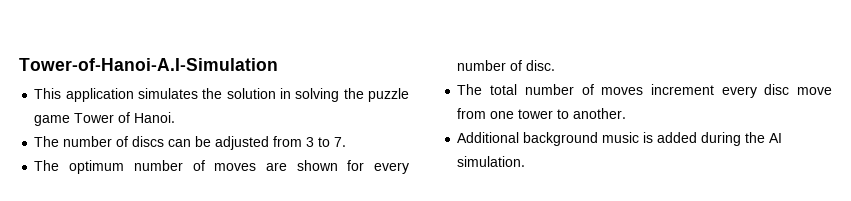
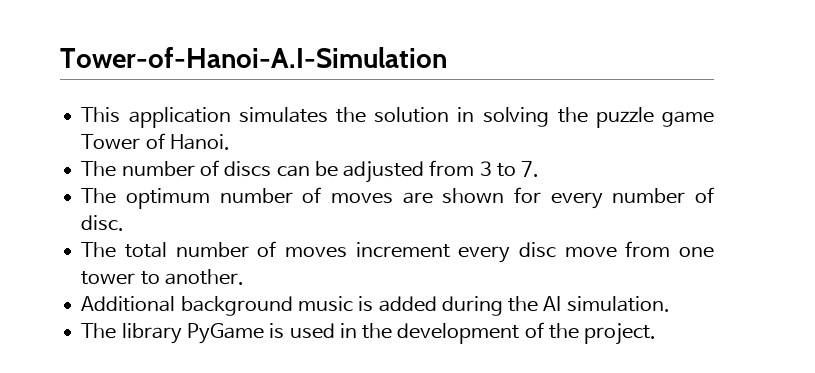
+ The library PyGame is used in the development of the project.

